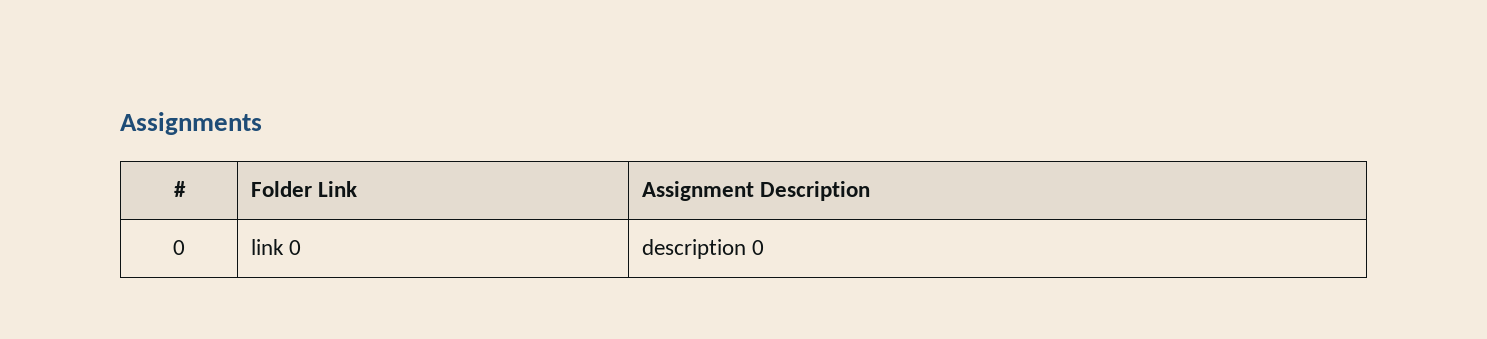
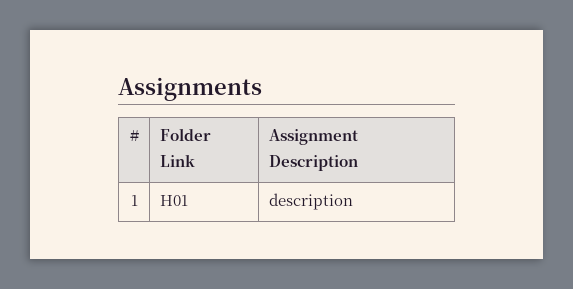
- 0 | link 0 | description 0
+ 1 | H01 | description

